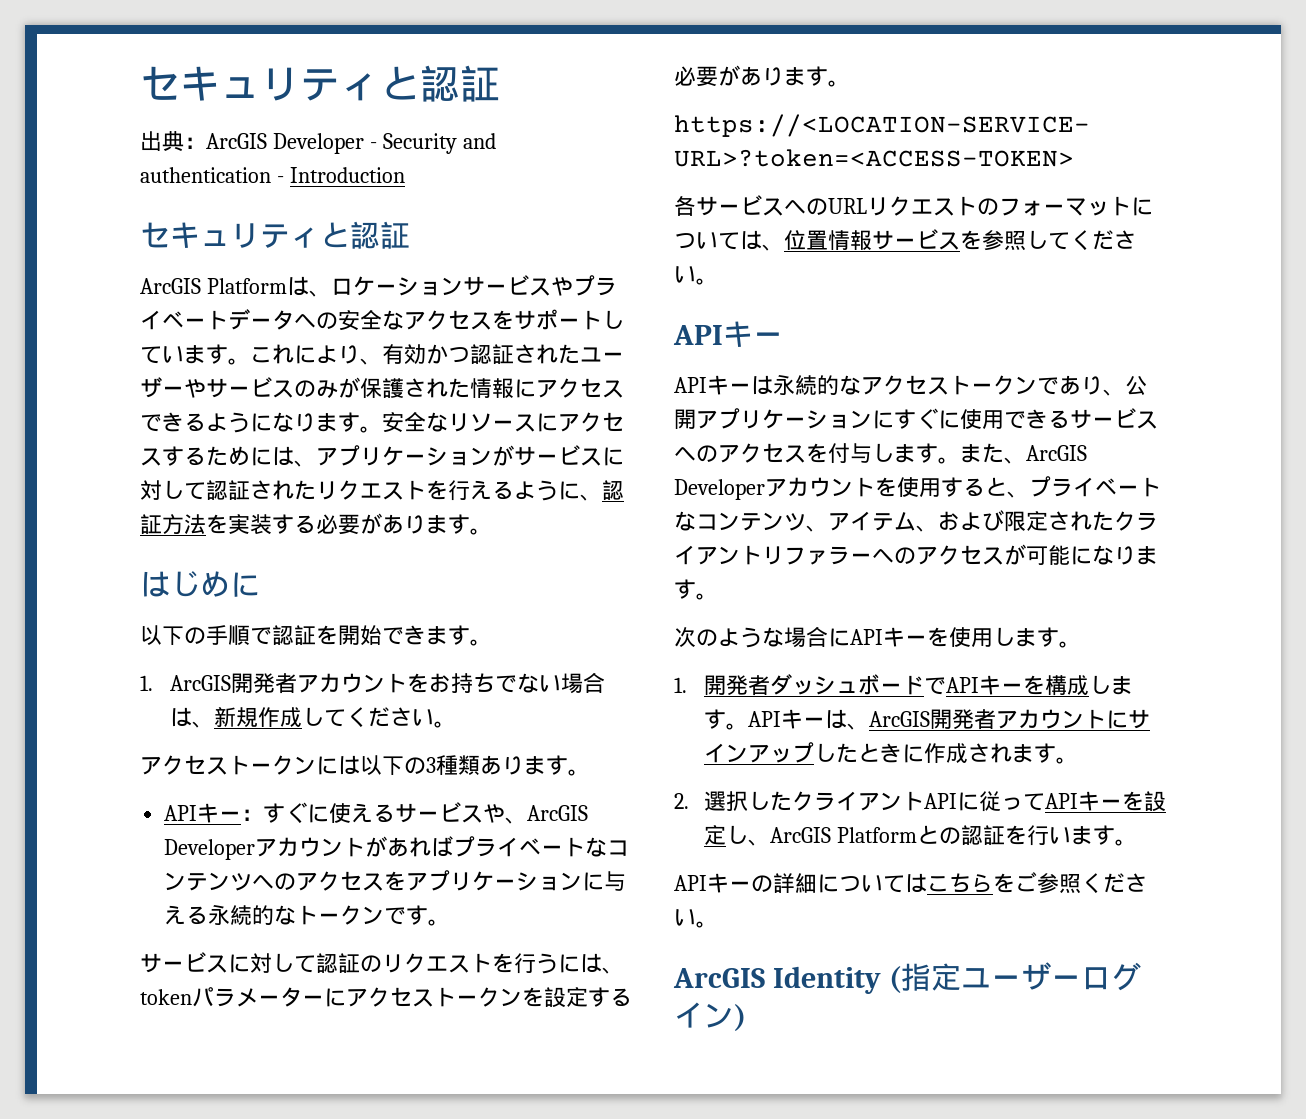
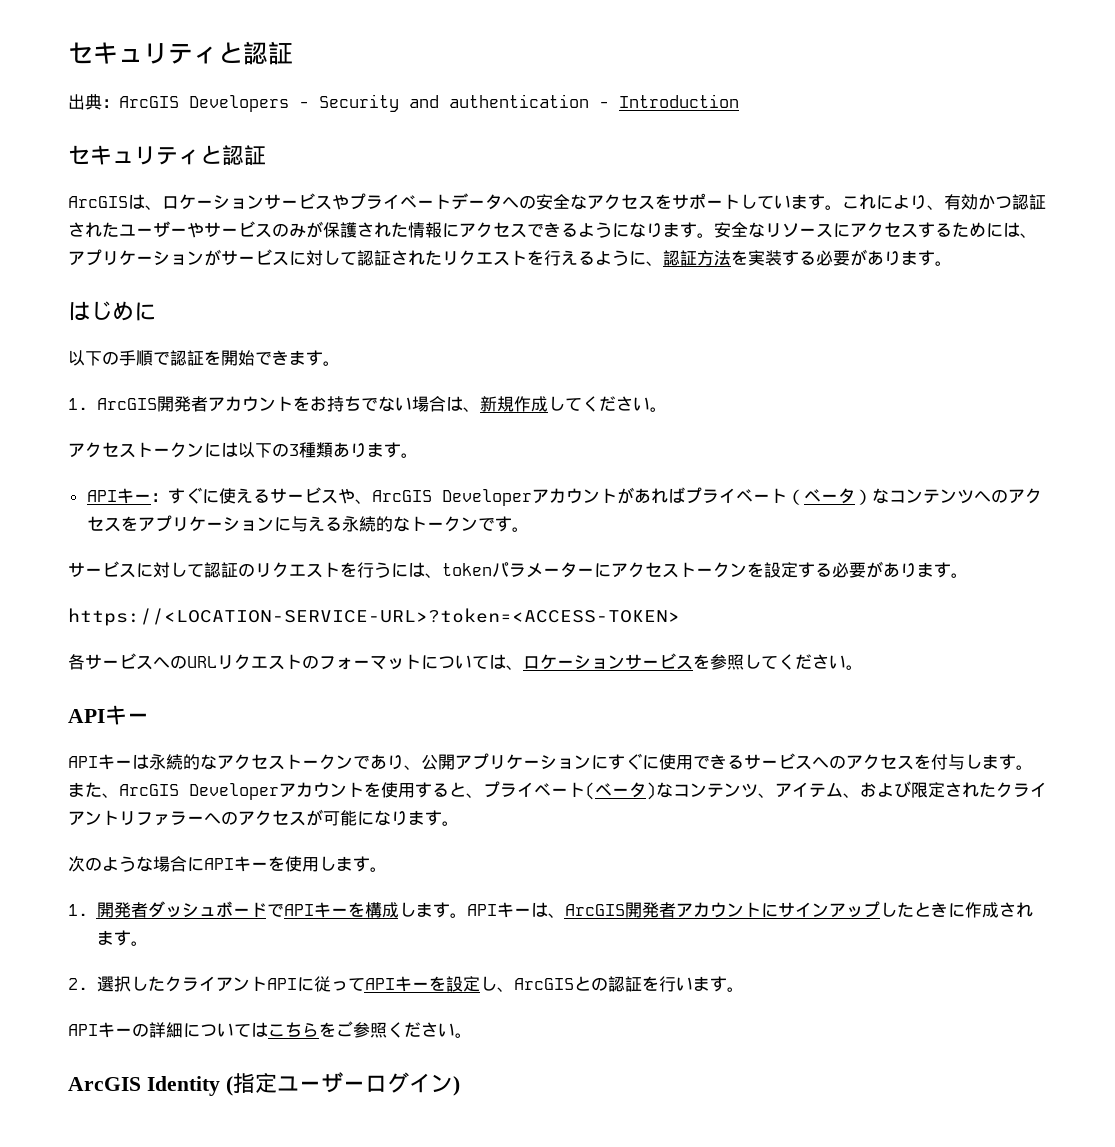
- 出典：ArcGIS Developer - Security and authentication - Introduction
+ 出典：ArcGIS Developers - Security and authentication - Introduction
- ArcGIS Platformは、ロケーションサービスやプライベートデータへの安全なアクセスをサポートしています。
+ ArcGISは、ロケーションサービスやプライベートデータへの安全なアクセスをサポートしています。
- APIキー：すぐに使えるサービスや、ArcGIS Developerアカウントがあればプライベートなコンテンツへのアクセスをアプリケーションに与える永続的なトークンです。
+ APIキー：すぐに使えるサービスや、ArcGIS Developerアカウントがあればプライベート（ベータ）なコンテンツへのアクセスをアプリケーションに与える永続的なトークンです。
- 各サービスへのURLリクエストのフォーマットについては、位置情報サービスを参照してください。
+ 各サービスへのURLリクエストのフォーマットについては、ロケーションサービスを参照してください。
- また、ArcGIS Developerアカウントを使用すると、プライベートなコンテンツ、アイテム、および限定されたクライアントリファラーへのアクセスが可能になります。
+ また、ArcGIS Developerアカウントを使用すると、プライベート(ベータ)なコンテンツ、アイテム、および限定されたクライアントリファラーへのアクセスが可能になります。
- 2.選択したクライアントAPIに従ってAPIキーを設定し、ArcGIS Platformとの認証を行います。
+ 2.選択したクライアントAPIに従ってAPIキーを設定し、ArcGISとの認証を行います。

